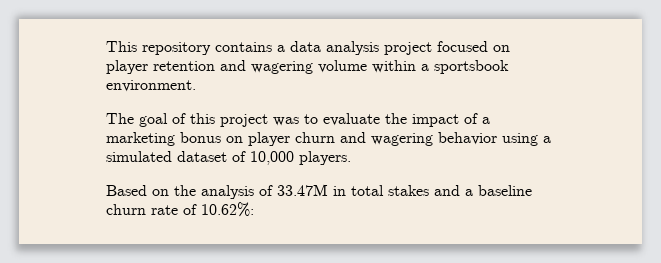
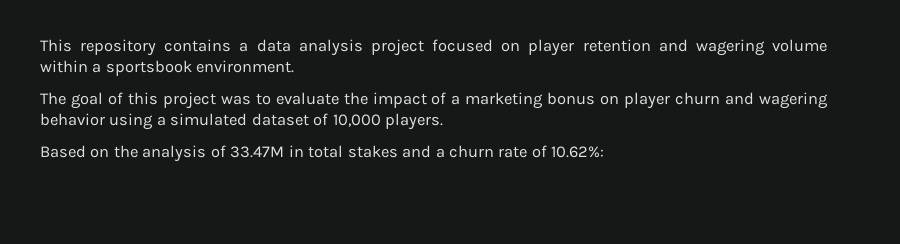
- Based on the analysis of 33.47M in total stakes and a baseline churn rate of 10.62%:
+ Based on the analysis of 33.47M in total stakes and a churn rate of 10.62%:

